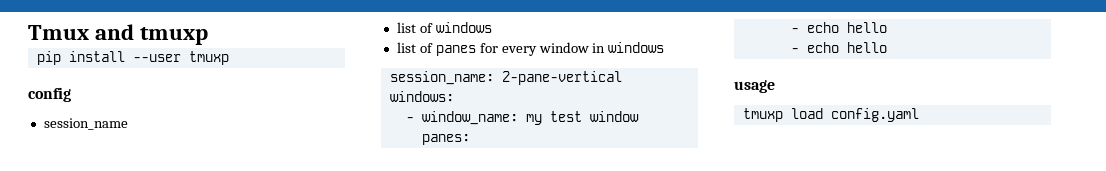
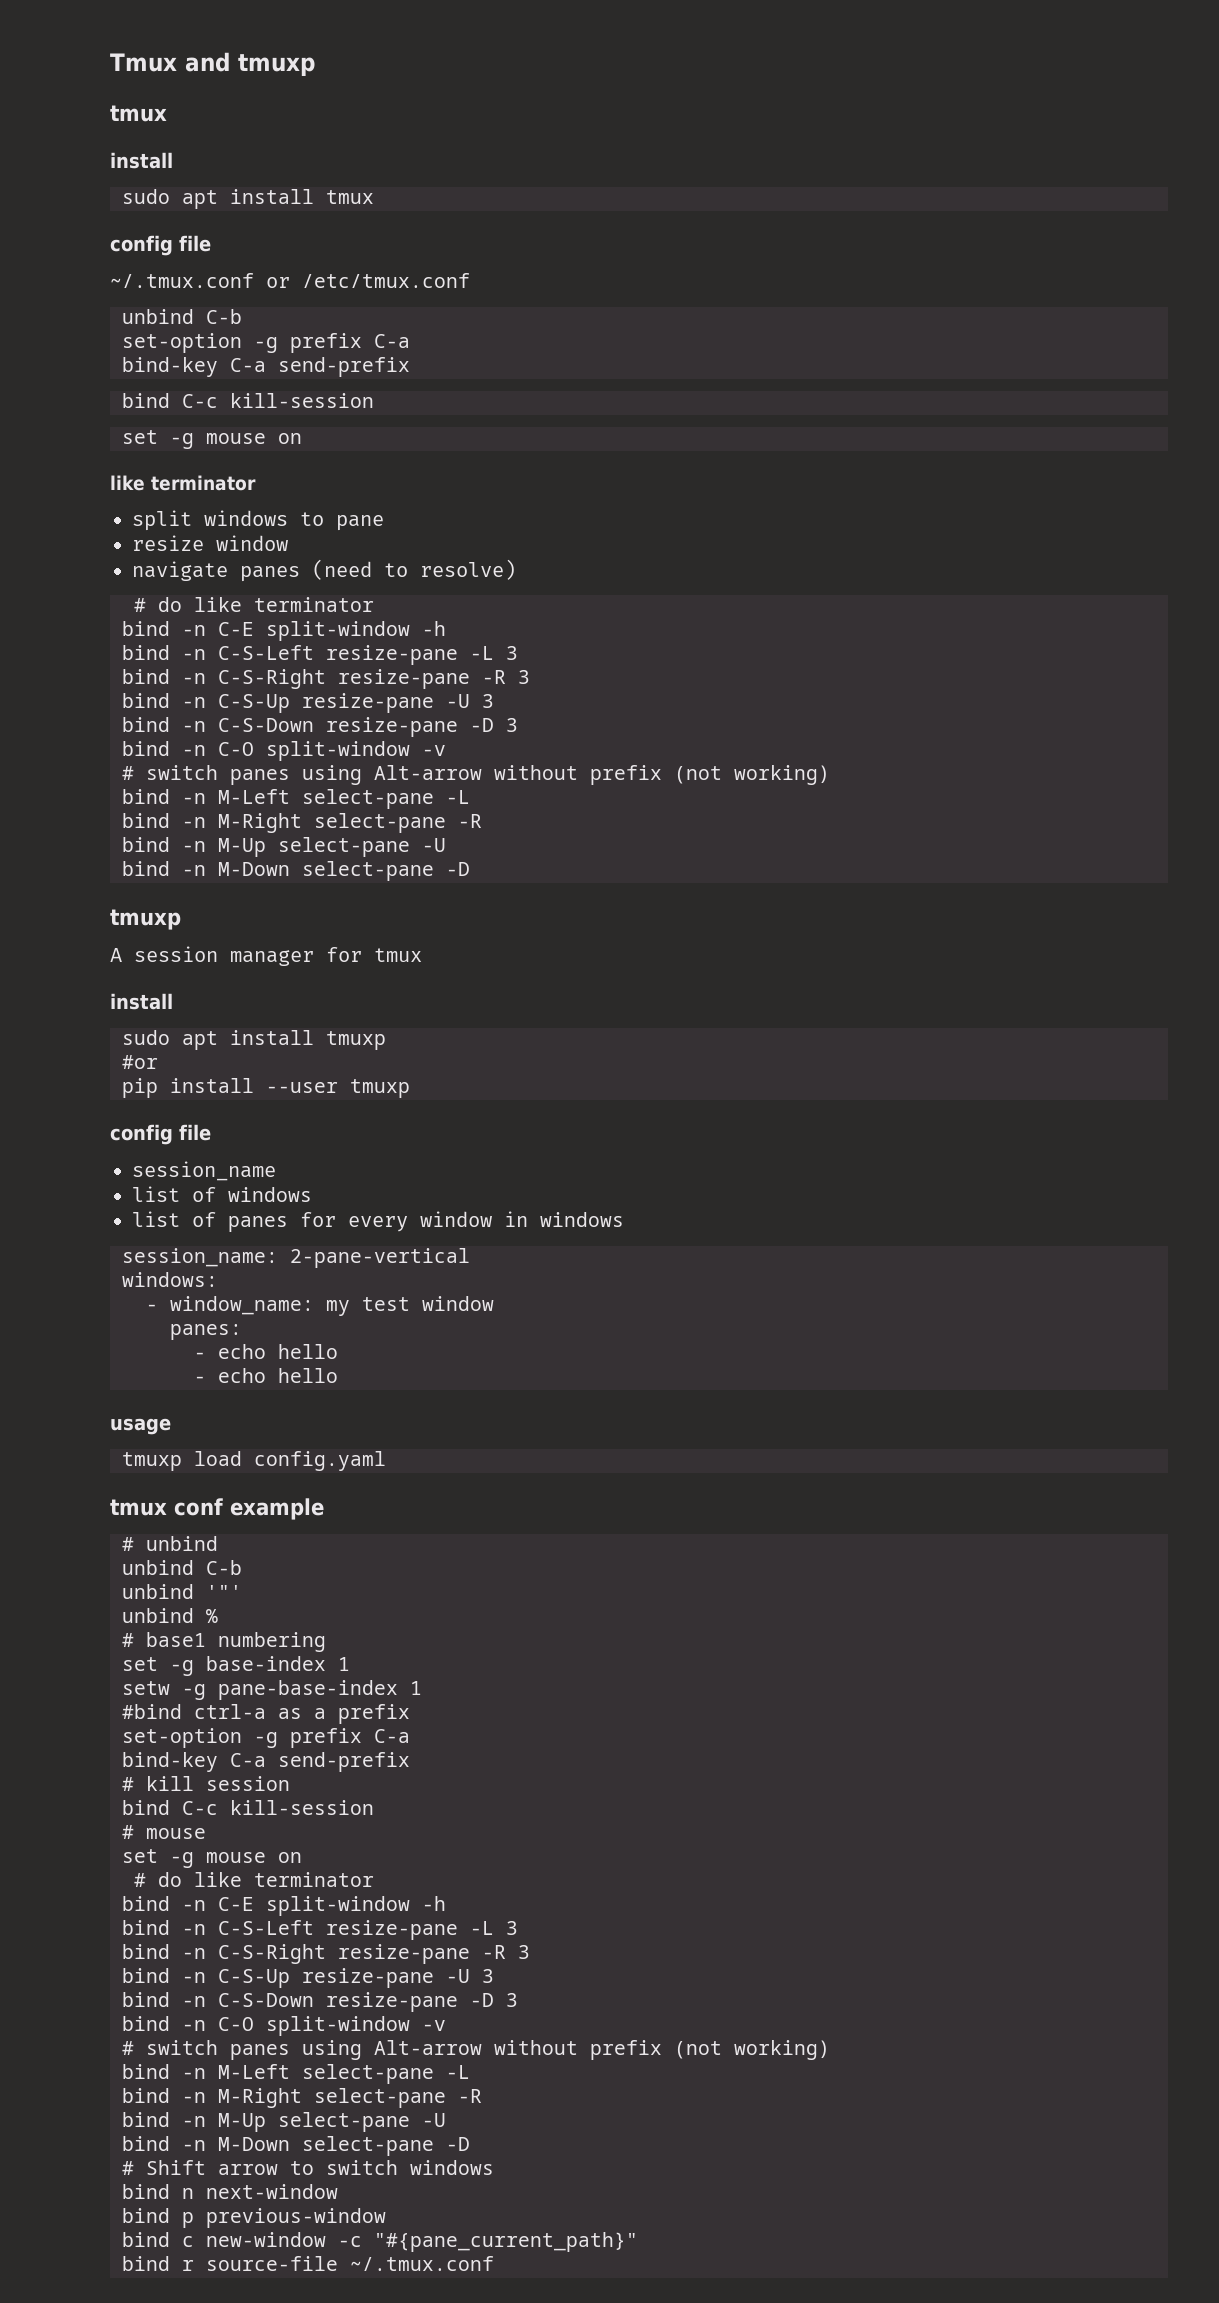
  Tmux and tmuxp
+ tmux
+ install
+ sudo apt install tmux
+ config file
+ ~/.tmux.conf or /etc/tmux.conf
+ unbind C-b
+ set-option -g prefix C-a
+ bind-key C-a send-prefix
+ bind C-c kill-session
+ set -g mouse on
+ like terminator
+ split windows to pane
+ resize window
+ navigate panes (need to resolve)
+ # do like terminator
+ bind -n C-E split-window -h
+ bind -n C-S-Left resize-pane -L 3
+ bind -n C-S-Right resize-pane -R 3
+ bind -n C-S-Up resize-pane -U 3
+ bind -n C-S-Down resize-pane -D 3
+ bind -n C-O split-window -v
+ # switch panes using Alt-arrow without prefix (not working)
+ bind -n M-Left select-pane -L
+ bind -n M-Right select-pane -R
+ bind -n M-Up select-pane -U
+ bind -n M-Down select-pane -D
+ tmuxp
+ A session manager for tmux
+ install
+ sudo apt install tmuxp
+ #or
  pip install --user tmuxp
- config
+ config file
+ tmux conf example
+ # unbind
+ unbind C-b
+ unbind '"'
+ unbind %
+ # base1 numbering
+ set -g base-index 1
+ setw -g pane-base-index 1
+ #bind ctrl-a as a prefix
+ set-option -g prefix C-a
+ bind-key C-a send-prefix
+ # kill session
+ bind C-c kill-session
+ # mouse
+ set -g mouse on
+ # do like terminator
+ bind -n C-E split-window -h
+ bind -n C-S-Left resize-pane -L 3
+ bind -n C-S-Right resize-pane -R 3
+ bind -n C-S-Up resize-pane -U 3
+ bind -n C-S-Down resize-pane -D 3
+ bind -n C-O split-window -v
+ # switch panes using Alt-arrow without prefix (not working)
+ bind -n M-Left select-pane -L
+ bind -n M-Right select-pane -R
+ bind -n M-Up select-pane -U
+ bind -n M-Down select-pane -D
+ # Shift arrow to switch windows
+ bind n next-window
+ bind p previous-window
+ bind c new-window -c "#{pane_current_path}"
+ bind r source-file ~/.tmux.conf

